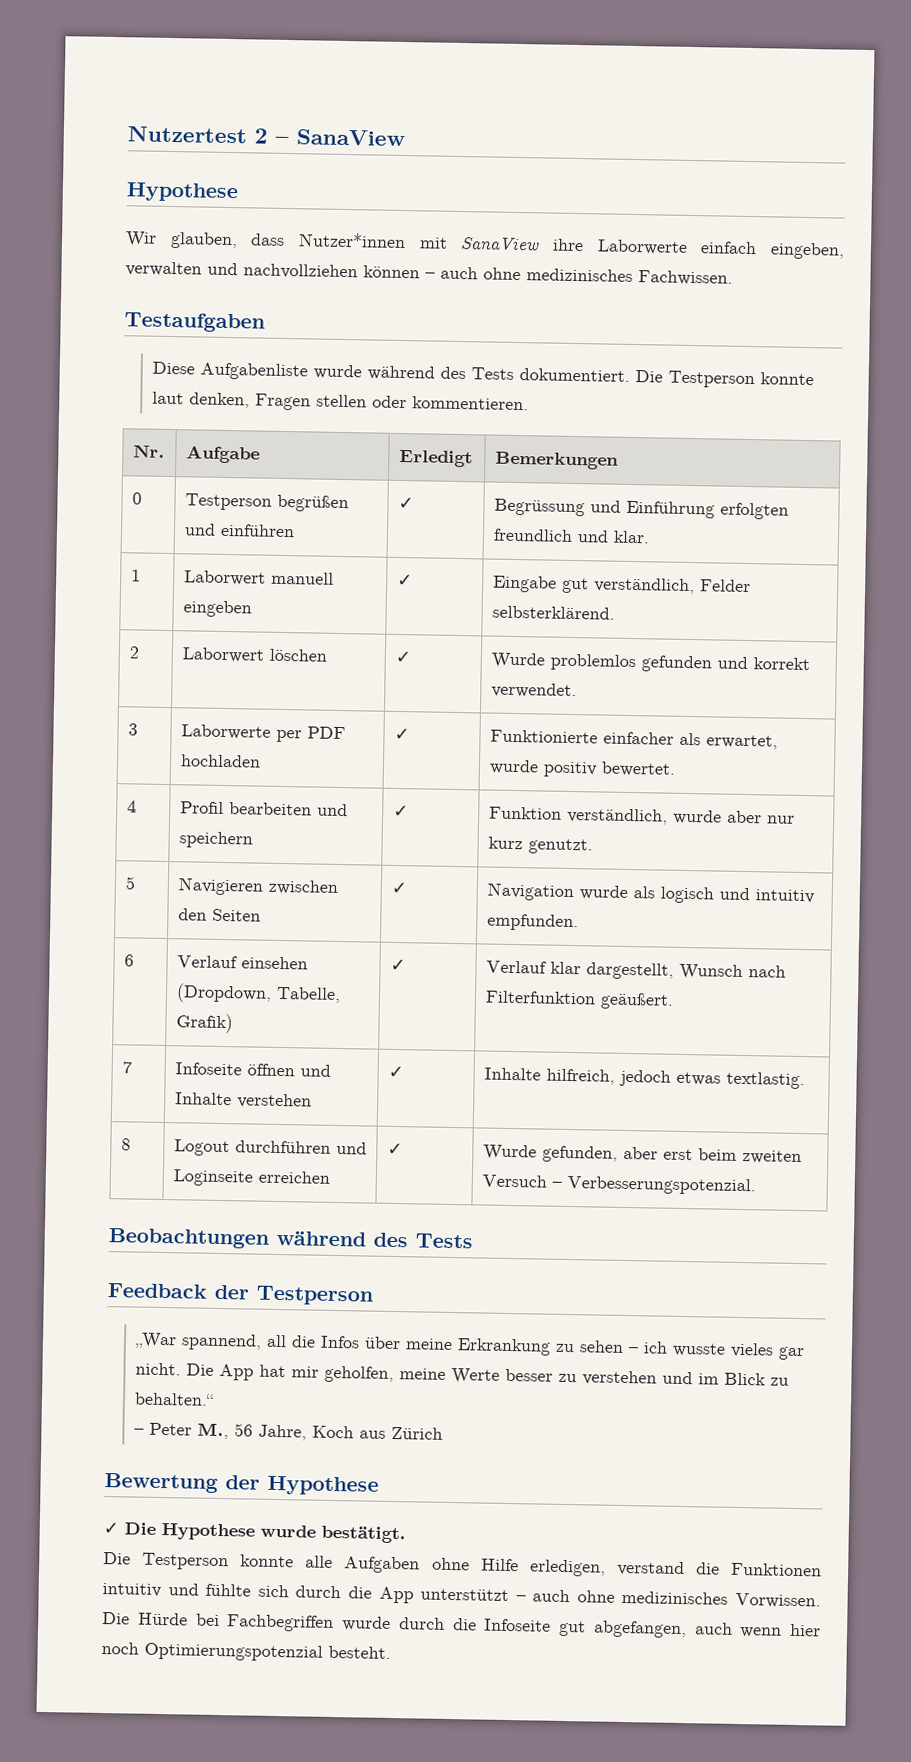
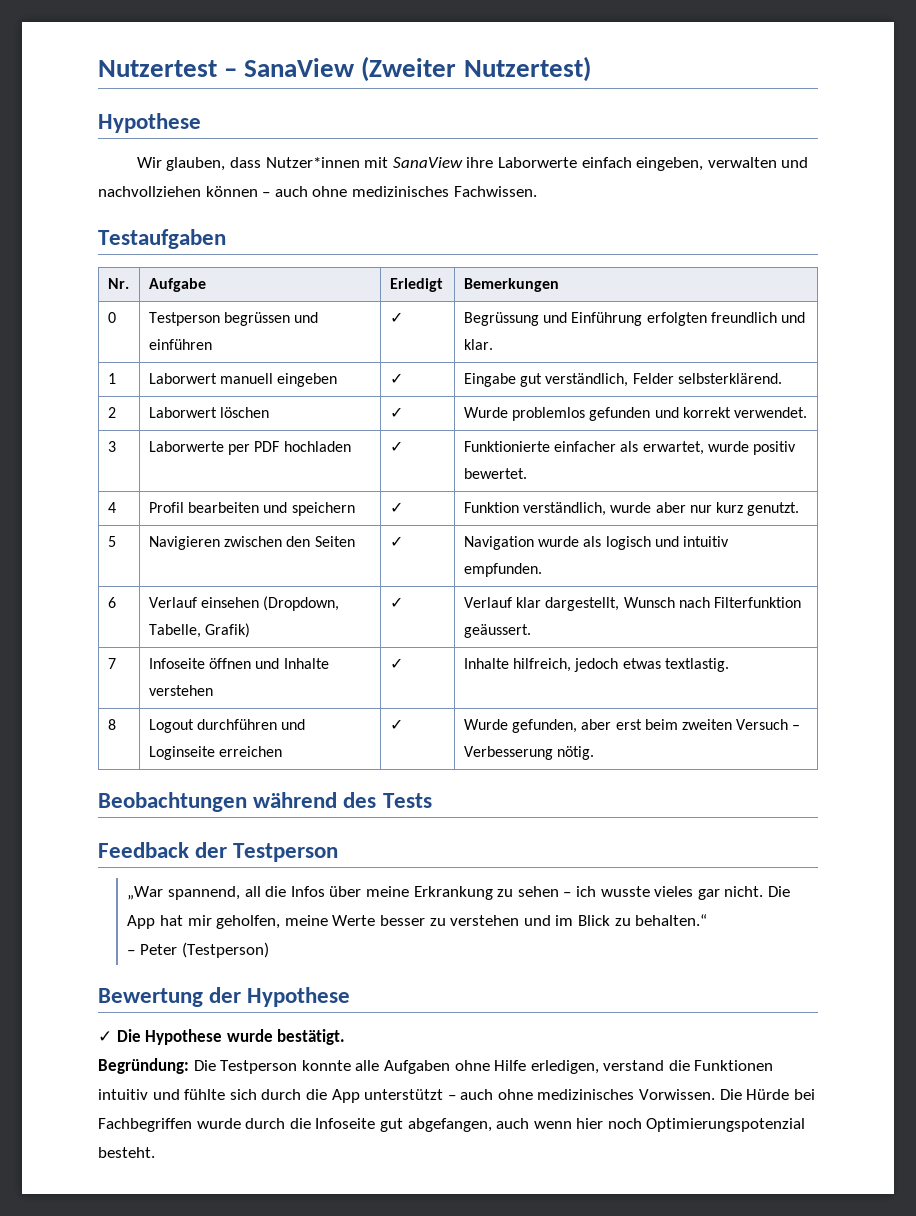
- Nutzertest 2 – SanaView
+ Nutzertest – SanaView (Zweiter Nutzertest)
- Diese Aufgabenliste wurde während des Tests dokumentiert. Die Testperson konnte laut denken, Fragen stellen oder kommentieren.
- 0 | Testperson begrüßen und einführen | ✓ | Begrüssung und Einführung erfolgten freundlich und klar.
+ 0 | Testperson begrüssen und einführen | ✓ | Begrüssung und Einführung erfolgten freundlich und klar.
- 6 | Verlauf einsehen (Dropdown, Tabelle, Grafik) | ✓ | Verlauf klar dargestellt, Wunsch nach Filterfunktion geäußert.
+ 6 | Verlauf einsehen (Dropdown, Tabelle, Grafik) | ✓ | Verlauf klar dargestellt, Wunsch nach Filterfunktion geäussert.
- 8 | Logout durchführen und Loginseite erreichen | ✓ | Wurde gefunden, aber erst beim zweiten Versuch – Verbesserungspotenzial.
+ 8 | Logout durchführen und Loginseite erreichen | ✓ | Wurde gefunden, aber erst beim zweiten Versuch – Verbesserung nötig.
- – Peter M., 56 Jahre, Koch aus Zürich
+ – Peter (Testperson)
- Die Testperson konnte alle Aufgaben ohne Hilfe erledigen, verstand die Funktionen intuitiv und fühlte sich durch die App unterstützt – auch ohne medizinisches Vorwissen.
+ Begründung: Die Testperson konnte alle Aufgaben ohne Hilfe erledigen, verstand die Funktionen intuitiv und fühlte sich durch die App unterstützt – auch ohne medizinisches Vorwissen.

